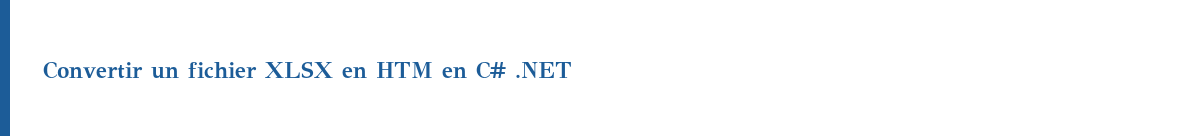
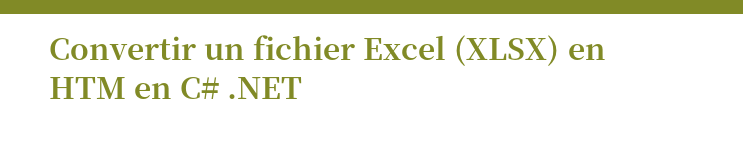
- Convertir un fichier XLSX en HTM en C# .NET
+ Convertir un fichier Excel (XLSX) en HTM en C# .NET

